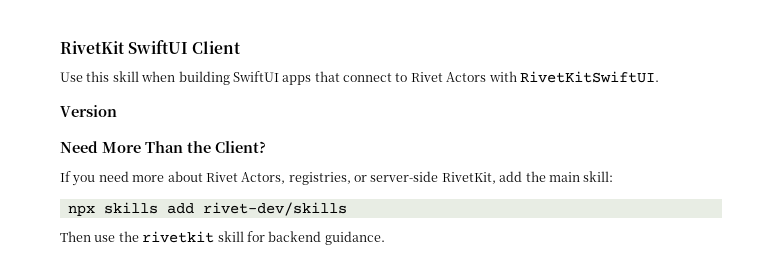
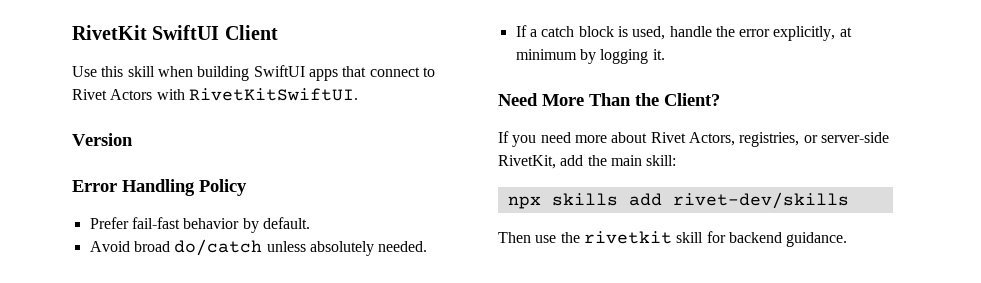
+ Error Handling Policy
+ Prefer fail-fast behavior by default.
+ Avoid broad do/catch unless absolutely needed.
+ If a catch block is used, handle the error explicitly, at minimum by logging it.

